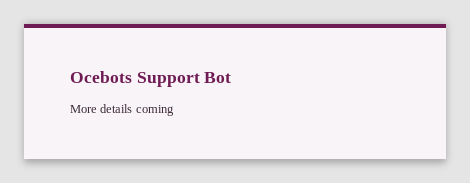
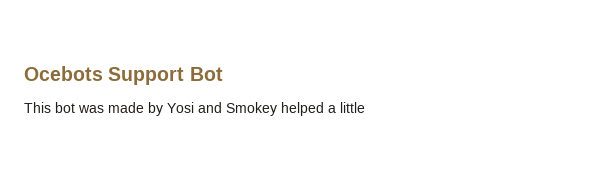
- More details coming
+ This bot was made by Yosi and Smokey helped a little

